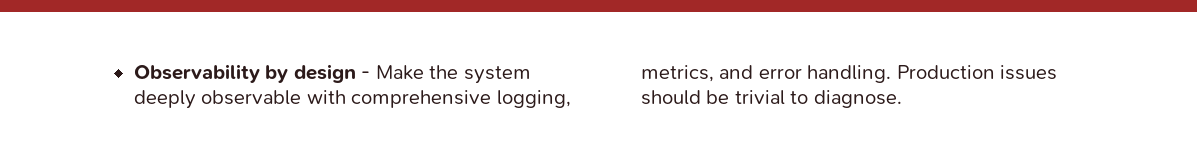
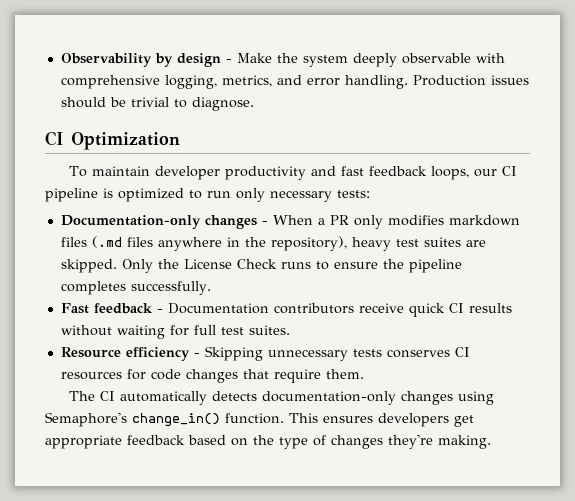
+ CI Optimization
+ To maintain developer productivity and fast feedback loops, our CI pipeline is optimized to run only necessary tests:
+ Documentation-only changes - When a PR only modifies markdown files (.md files anywhere in the repository), heavy test suites are skipped. Only the License Check runs to ensure the pipeline completes successfully.
+ Fast feedback - Documentation contributors receive quick CI results without waiting for full test suites.
+ Resource efficiency - Skipping unnecessary tests conserves CI resources for code changes that require them.
+ The CI automatically detects documentation-only changes using Semaphore's change_in() function. This ensures developers get appropriate feedback based on the type of changes they're making.

